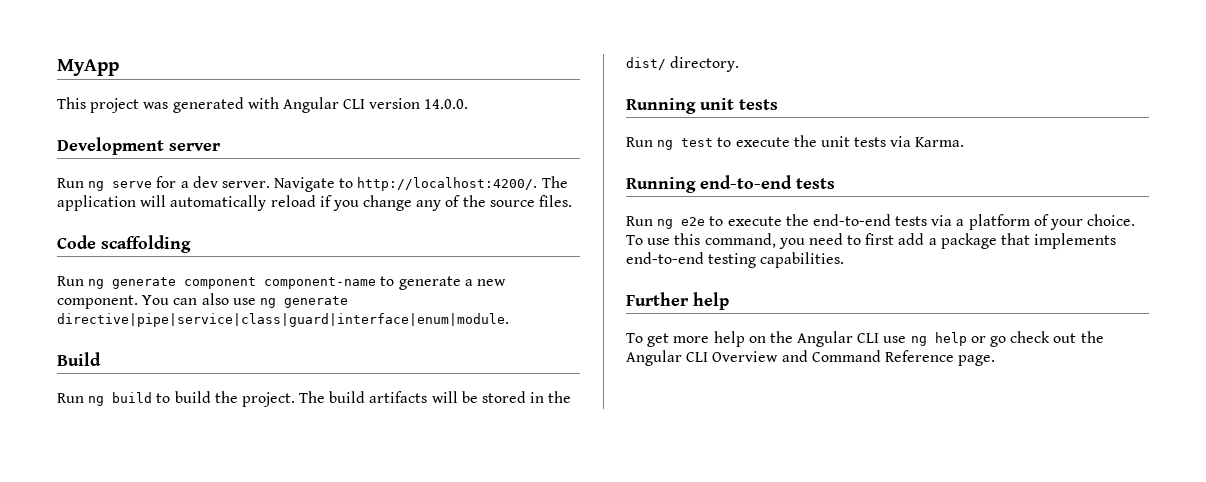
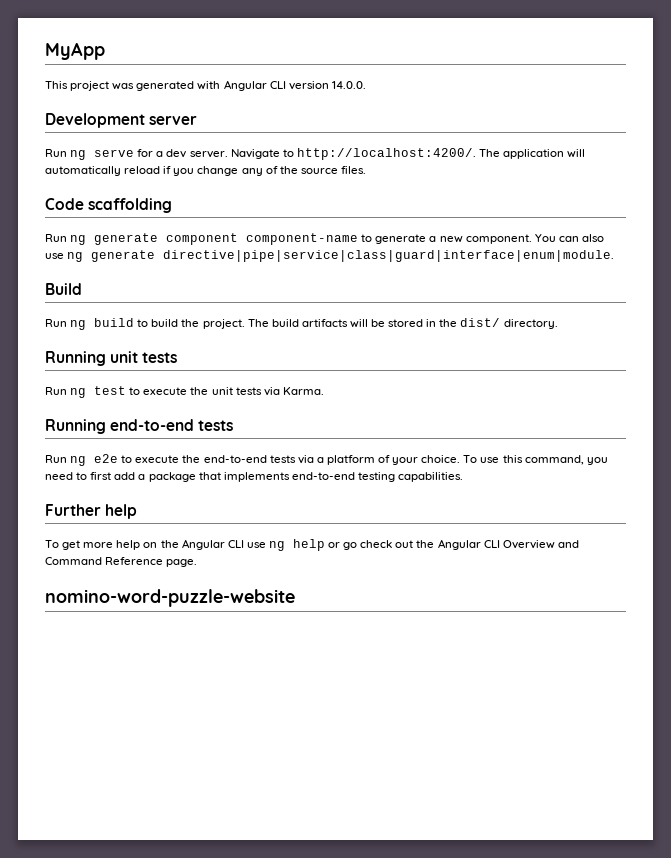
+ nomino-word-puzzle-website

